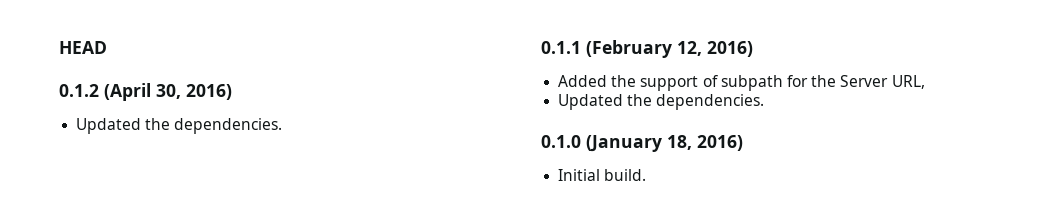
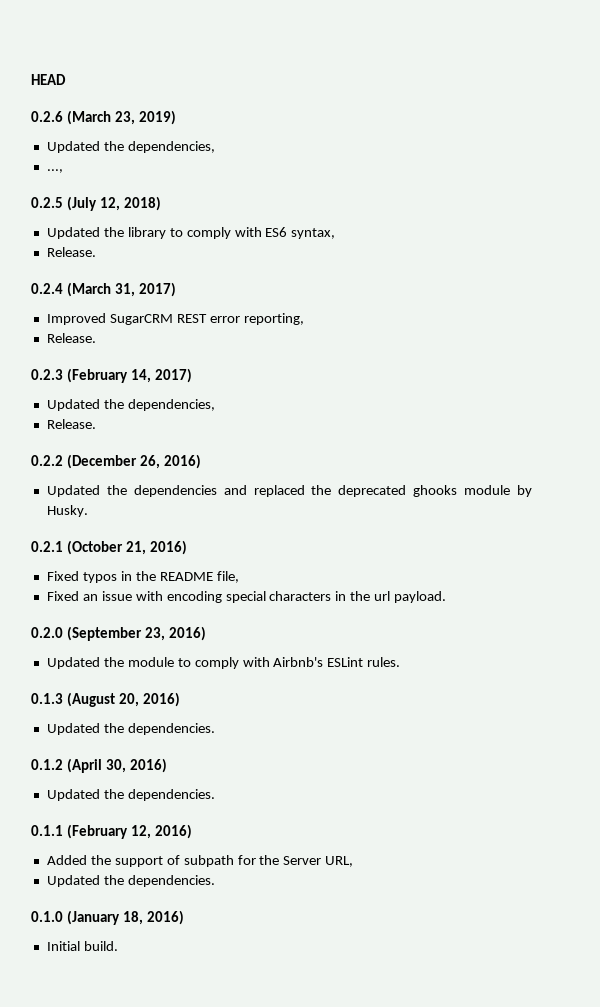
+ 0.2.6 (March 23, 2019)
+ Updated the dependencies,
+ ...,
+ 0.2.5 (July 12, 2018)
+ Updated the library to comply with ES6 syntax,
+ Release.
+ 0.2.4 (March 31, 2017)
+ Improved SugarCRM REST error reporting,
+ Release.
+ 0.2.3 (February 14, 2017)
+ Updated the dependencies,
+ Release.
+ 0.2.2 (December 26, 2016)
+ Updated the dependencies and replaced the deprecated ghooks module by Husky.
+ 0.2.1 (October 21, 2016)
+ Fixed typos in the README file,
+ Fixed an issue with encoding special characters in the url payload.
+ 0.2.0 (September 23, 2016)
+ Updated the module to comply with Airbnb's ESLint rules.
+ 0.1.3 (August 20, 2016)
+ Updated the dependencies.

